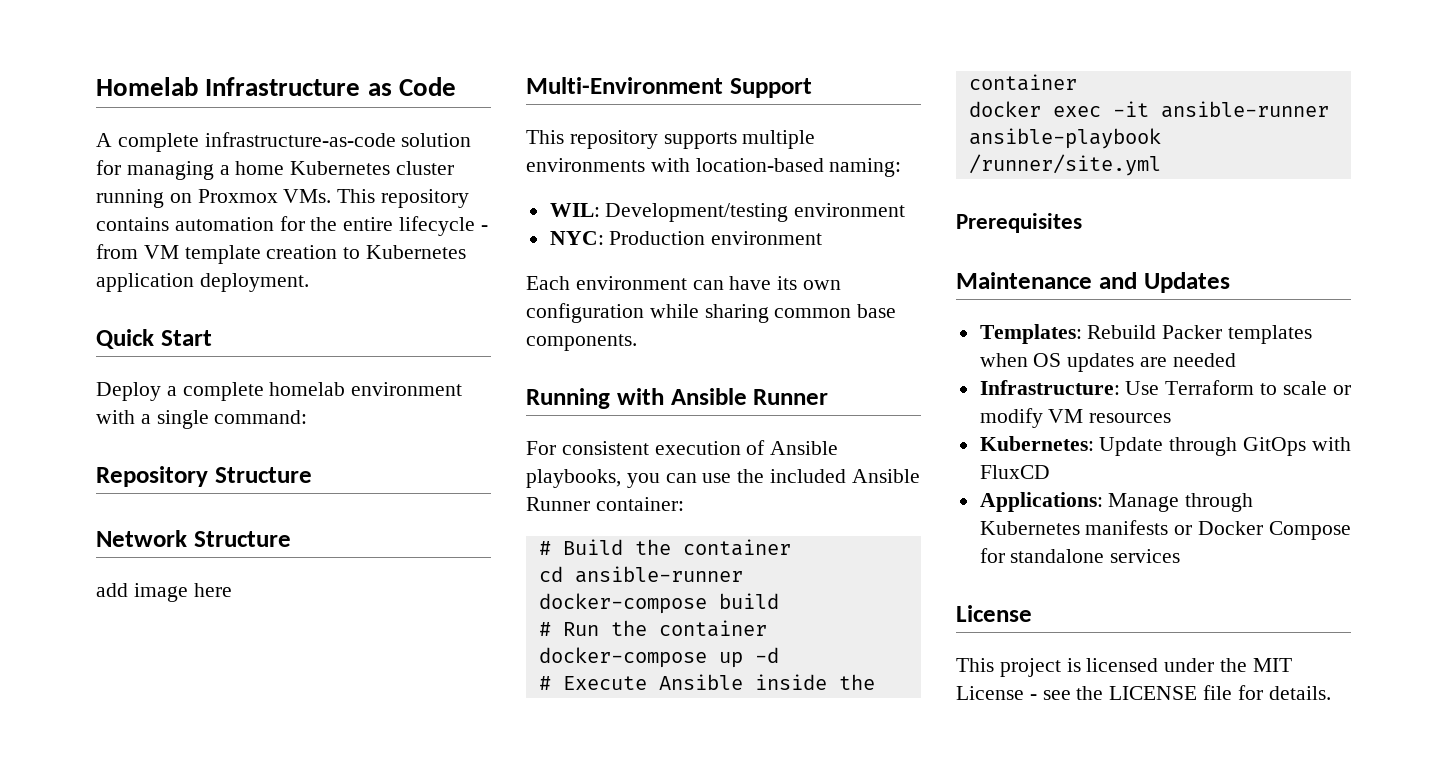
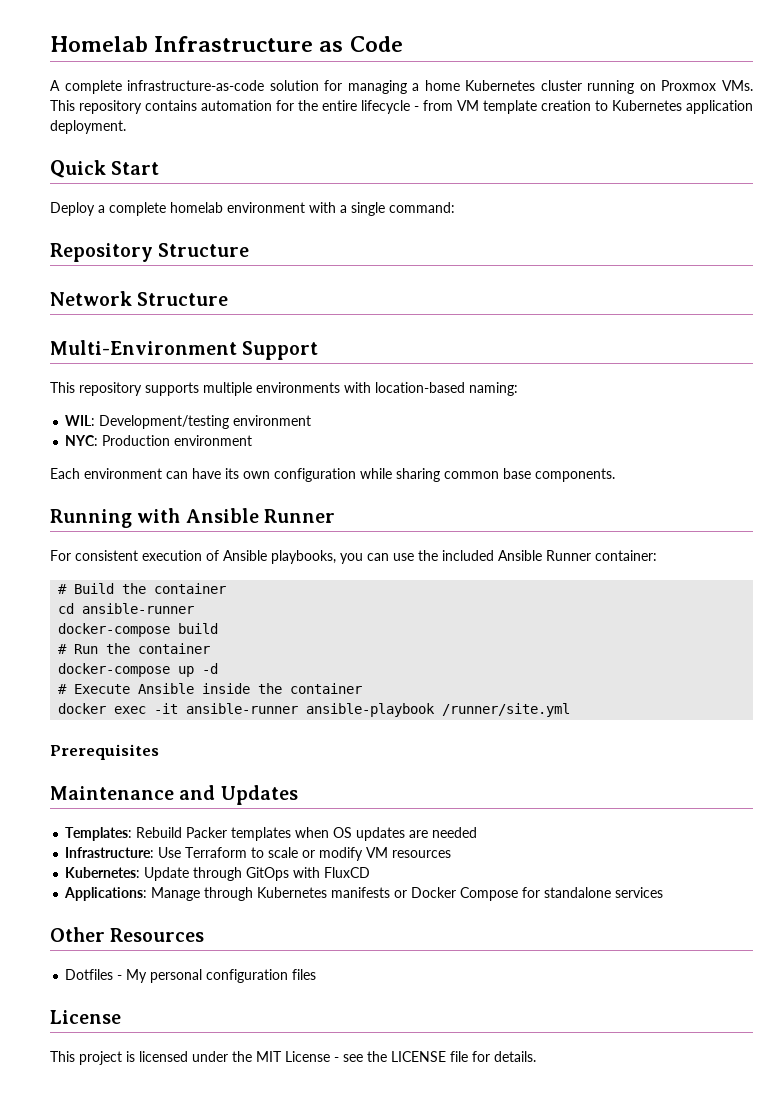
- add image here
+ Other Resources
+ Dotfiles - My personal configuration files

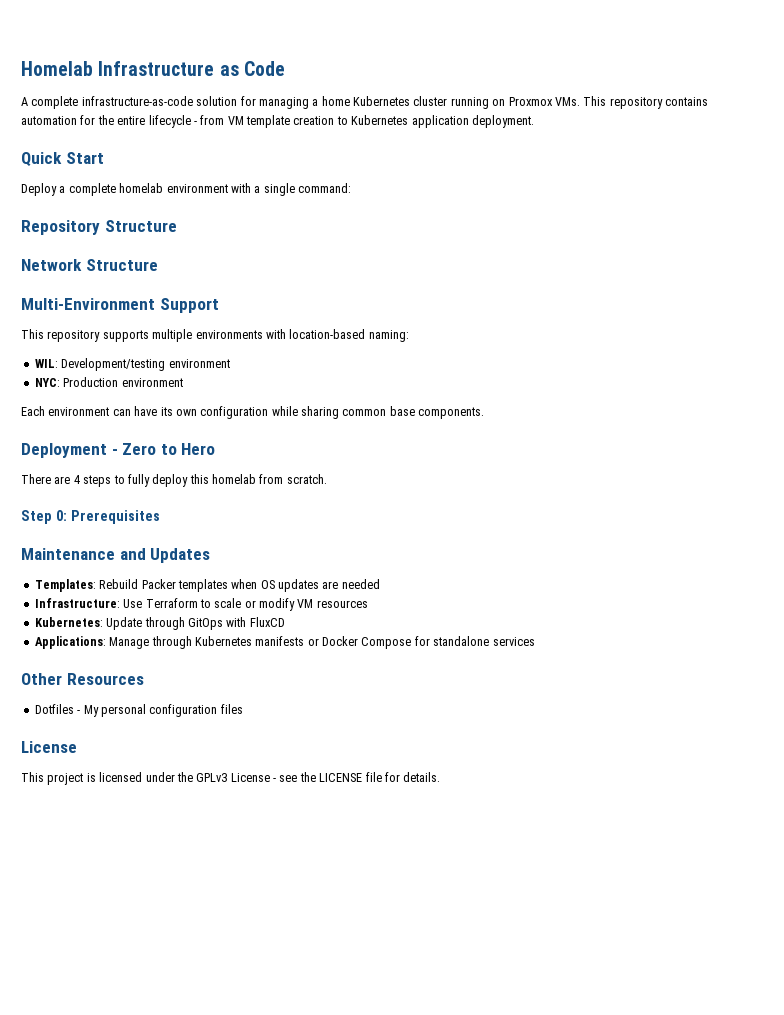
- Running with Ansible Runner
- For consistent execution of Ansible playbooks, you can use the included Ansible Runner container:
- # Build the container
- cd ansible-runner
- docker-compose build
- # Run the container
- docker-compose up -d
- # Execute Ansible inside the container
- docker exec -it ansible-runner ansible-playbook /runner/site.yml
- Prerequisites
+ Deployment - Zero to Hero
+ There are 4 steps to fully deploy this homelab from scratch.
+ Step 0: Prerequisites
- This project is licensed under the MIT License - see the LICENSE file for details.
+ This project is licensed under the GPLv3 License - see the LICENSE file for details.

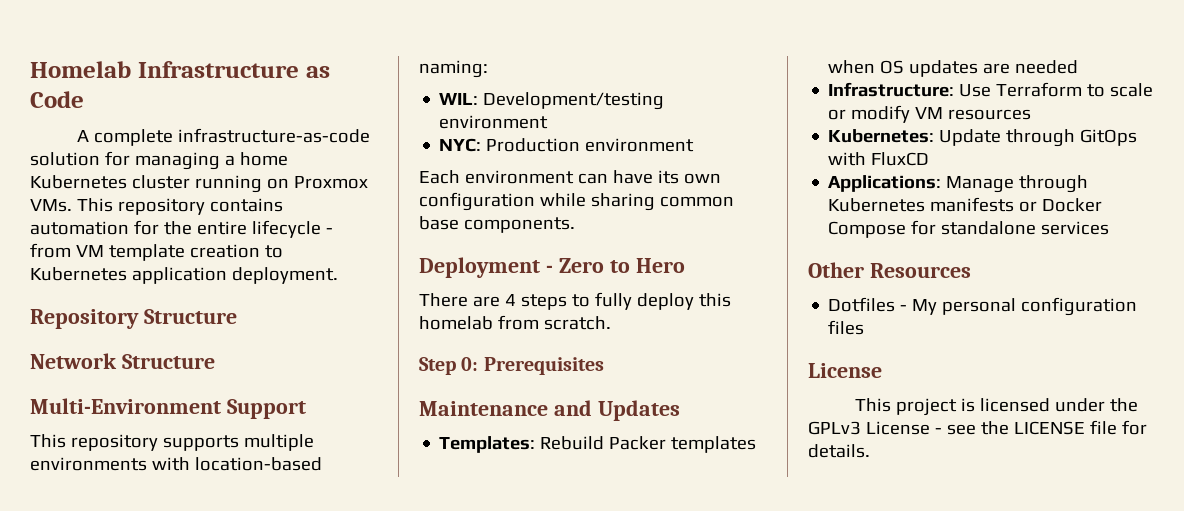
- Quick Start
- Deploy a complete homelab environment with a single command:

